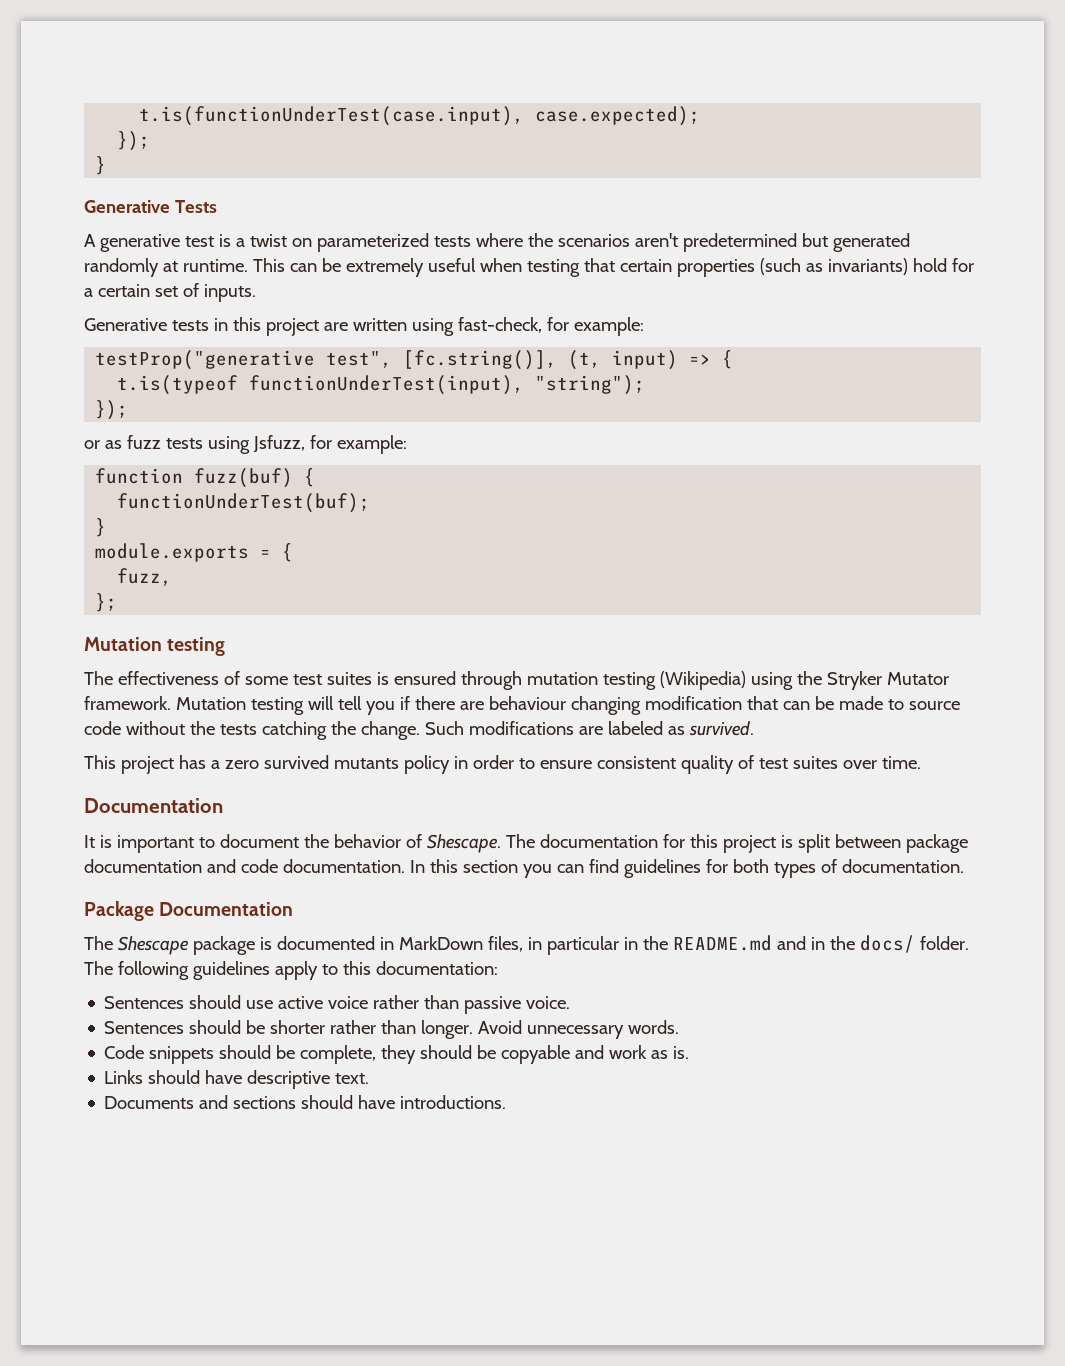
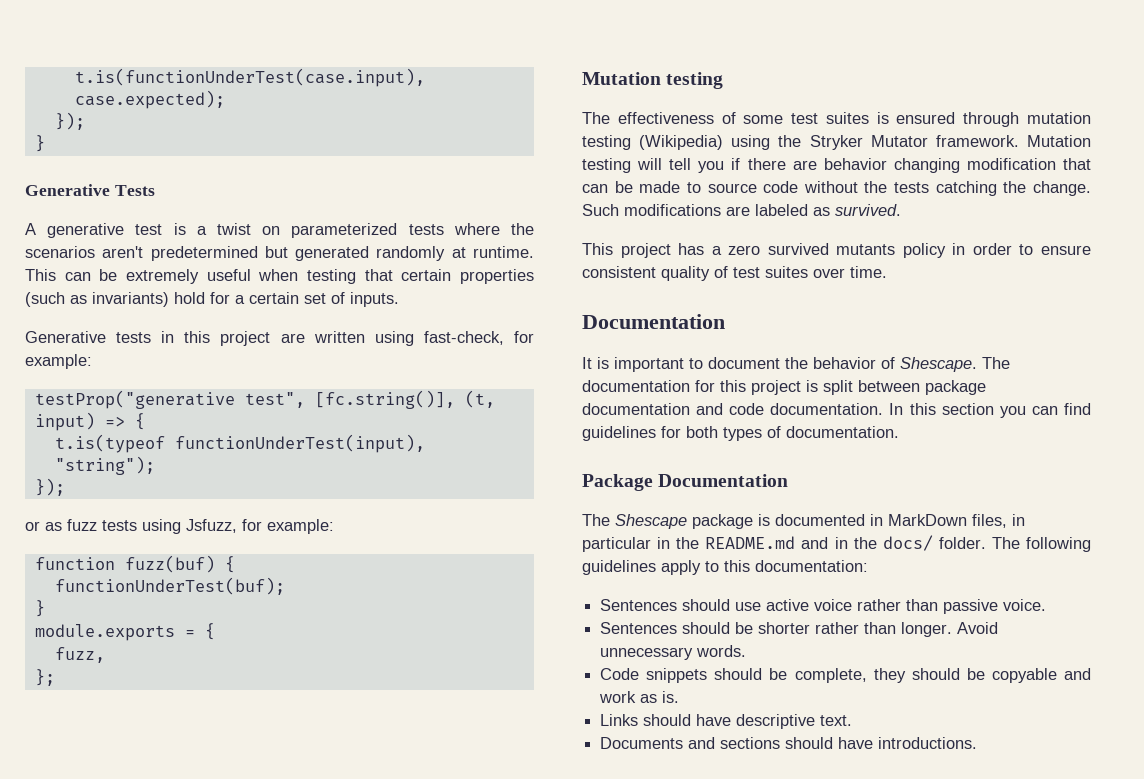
- Mutation testing will tell you if there are behaviour changing modification that can be made to source code without the tests catching the change.
+ Mutation testing will tell you if there are behavior changing modification that can be made to source code without the tests catching the change.

